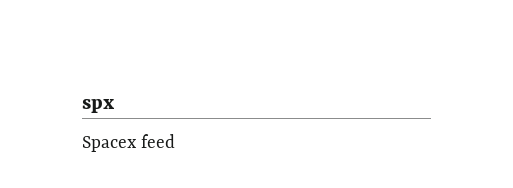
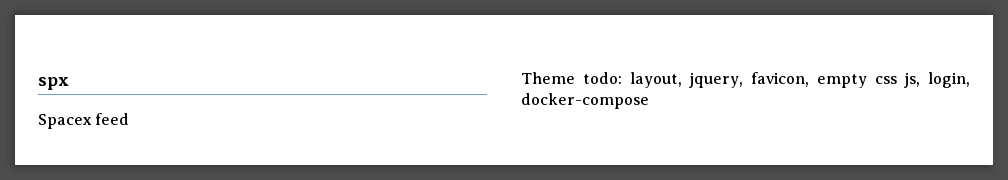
+ Theme todo: layout, jquery, favicon, empty css js, login, docker-compose

